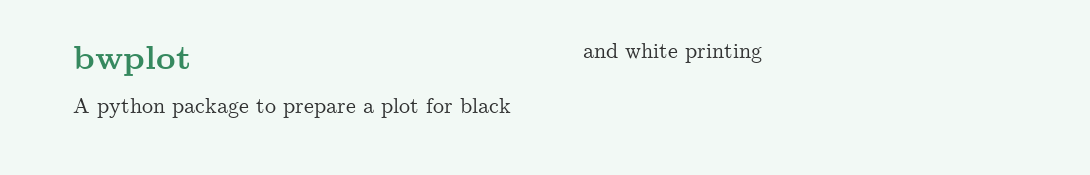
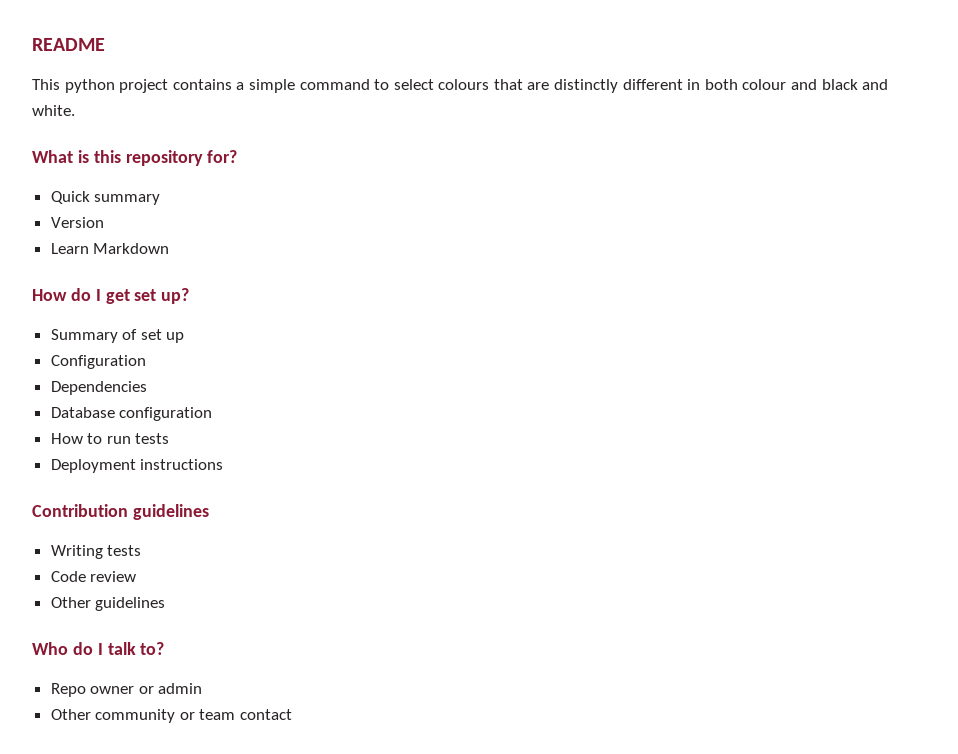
- bwplot
- A python package to prepare a plot for black and white printing
+ README
+ This python project contains a simple command to select colours that are distinctly different in both colour and black and white.
+ What is this repository for?
+ Quick summary
+ Version
+ Learn Markdown
+ How do I get set up?
+ Summary of set up
+ Configuration
+ Dependencies
+ Database configuration
+ How to run tests
+ Deployment instructions
+ Contribution guidelines
+ Writing tests
+ Code review
+ Other guidelines
+ Who do I talk to?
+ Repo owner or admin
+ Other community or team contact

